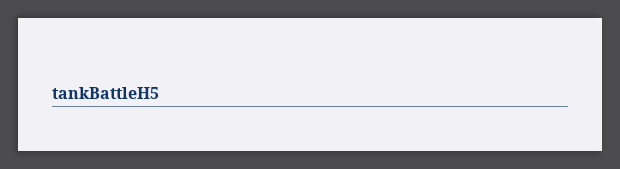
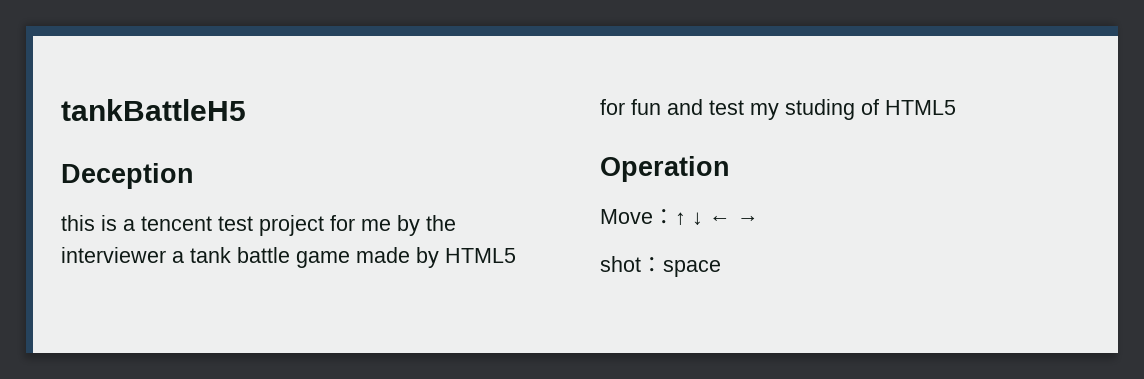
+ Deception
+ this is a tencent test project for me by the interviewer a tank battle game made by HTML5 for fun and test my studing of HTML5
+ Operation
+ Move：↑ ↓ ← →
+ shot：space

